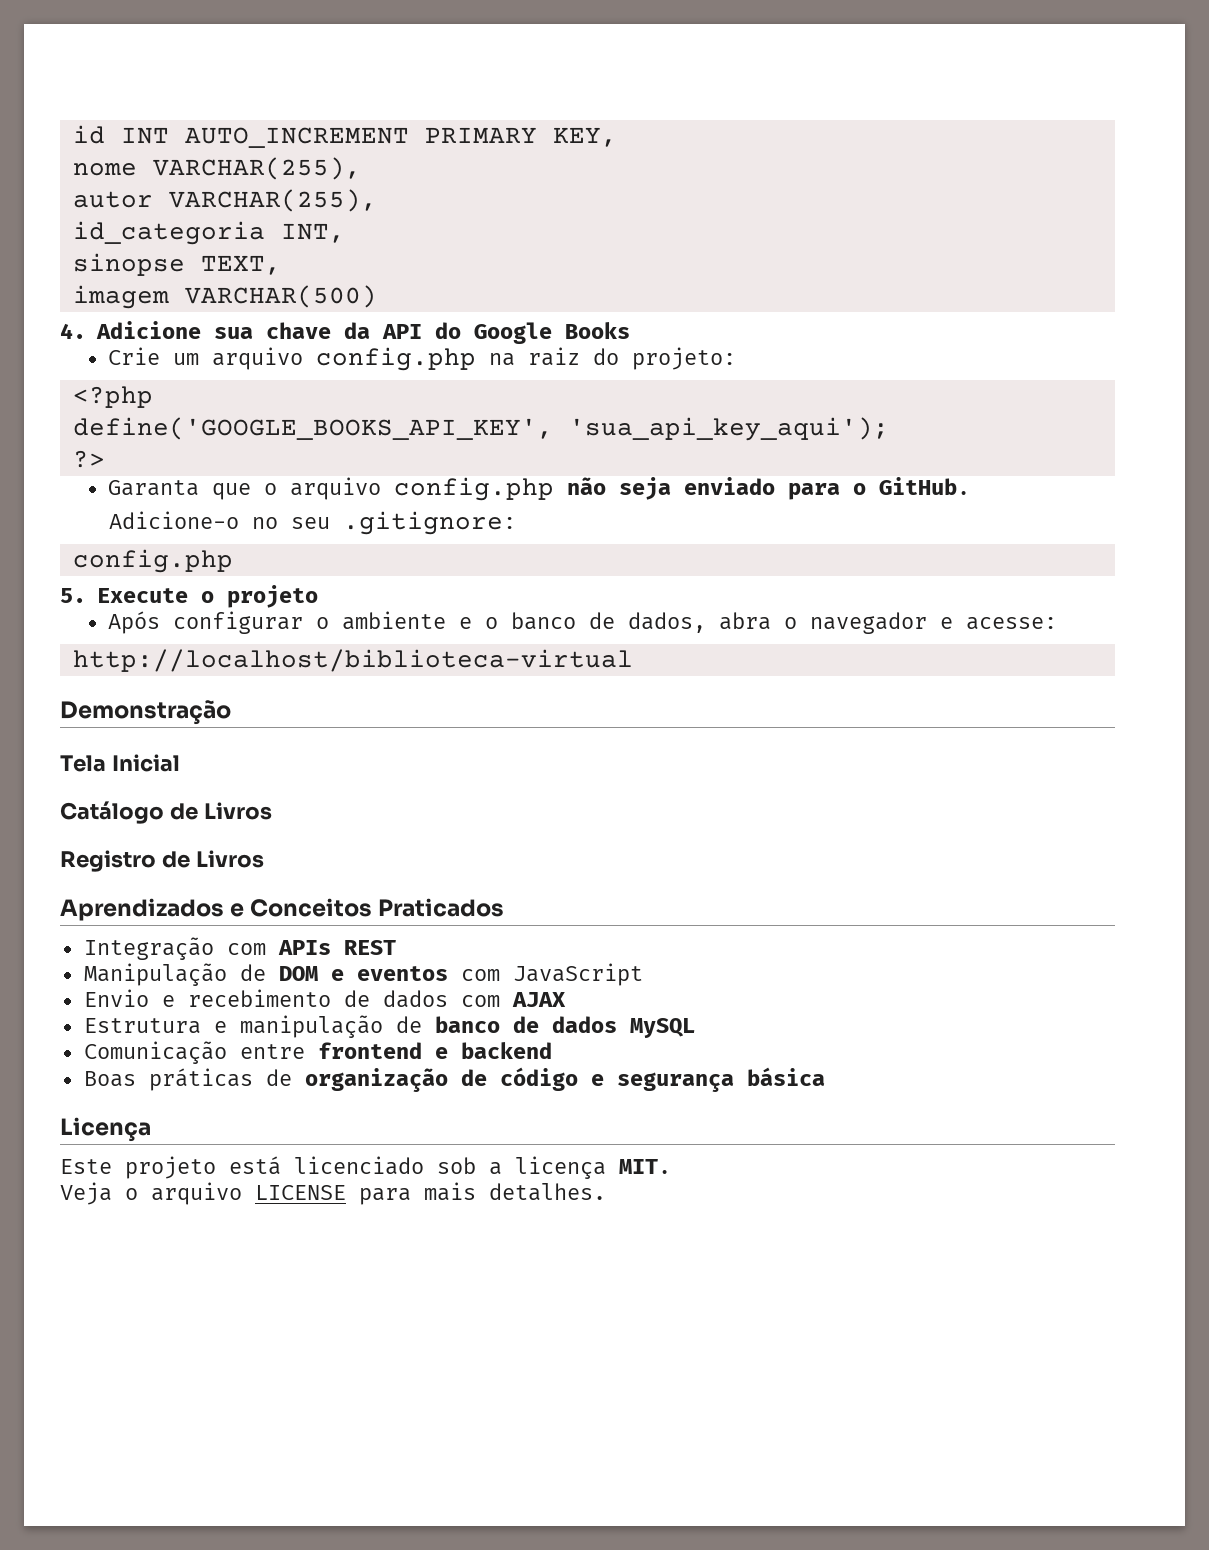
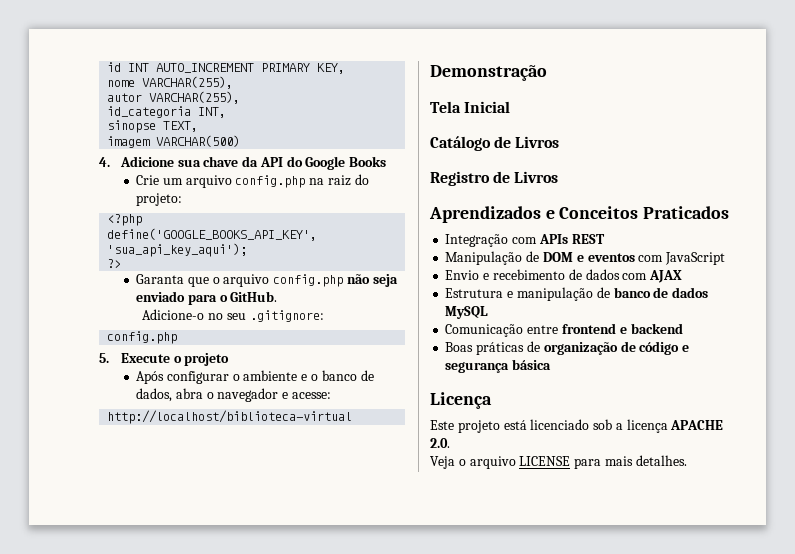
- Este projeto está licenciado sob a licença MIT.
+ Este projeto está licenciado sob a licença APACHE 2.0.

